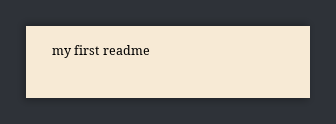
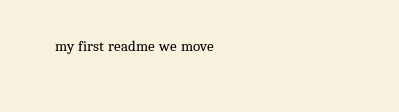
- my first readme
+ my first readme we move

